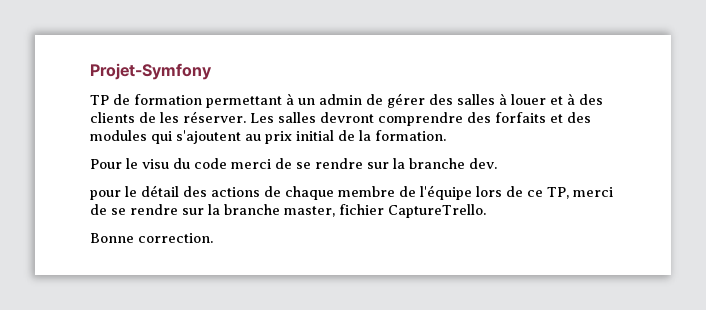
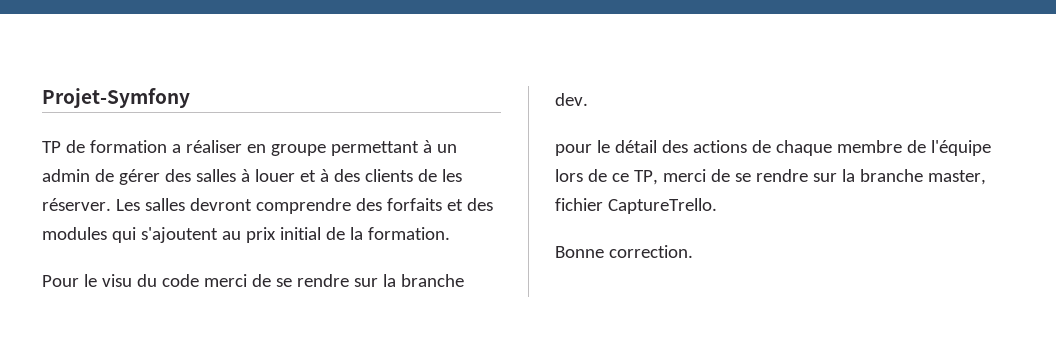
- TP de formation permettant à un admin de gérer des salles à louer et à des clients de les réserver.
+ TP de formation a réaliser en groupe permettant à un admin de gérer des salles à louer et à des clients de les réserver.

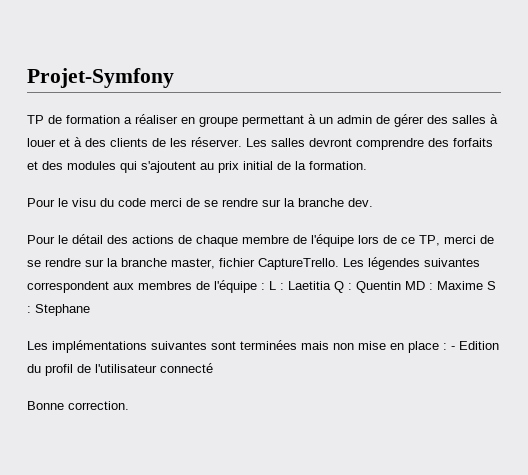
- pour le détail des actions de chaque membre de l'équipe lors de ce TP, merci de se rendre sur la branche master, fichier CaptureTrello.
+ Pour le détail des actions de chaque membre de l'équipe lors de ce TP, merci de se rendre sur la branche master, fichier CaptureTrello. Les légendes suivantes correspondent aux membres de l'équipe : L : Laetitia Q : Quentin MD : Maxime S : Stephane
+ Les implémentations suivantes sont terminées mais non mise en place : - Edition du profil de l'utilisateur connecté

